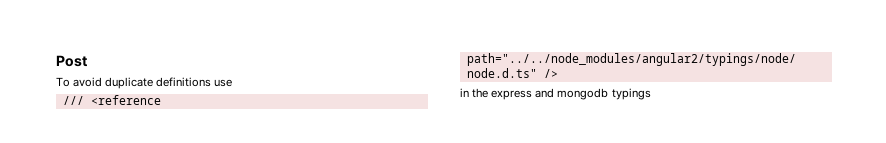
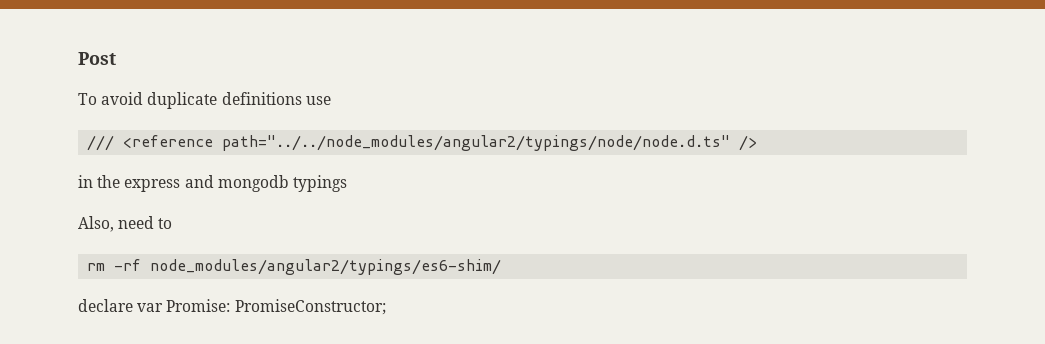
+ Also, need to
+ rm -rf node_modules/angular2/typings/es6-shim/
+ declare var Promise: PromiseConstructor;

